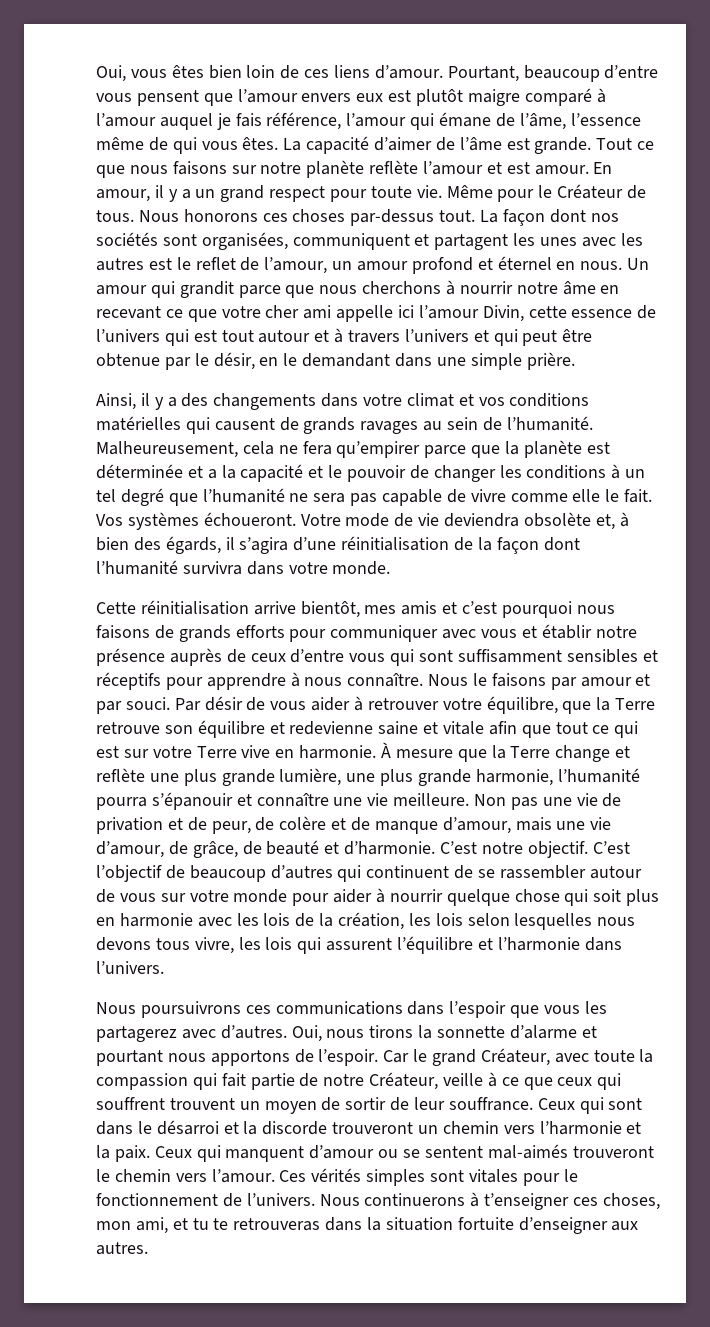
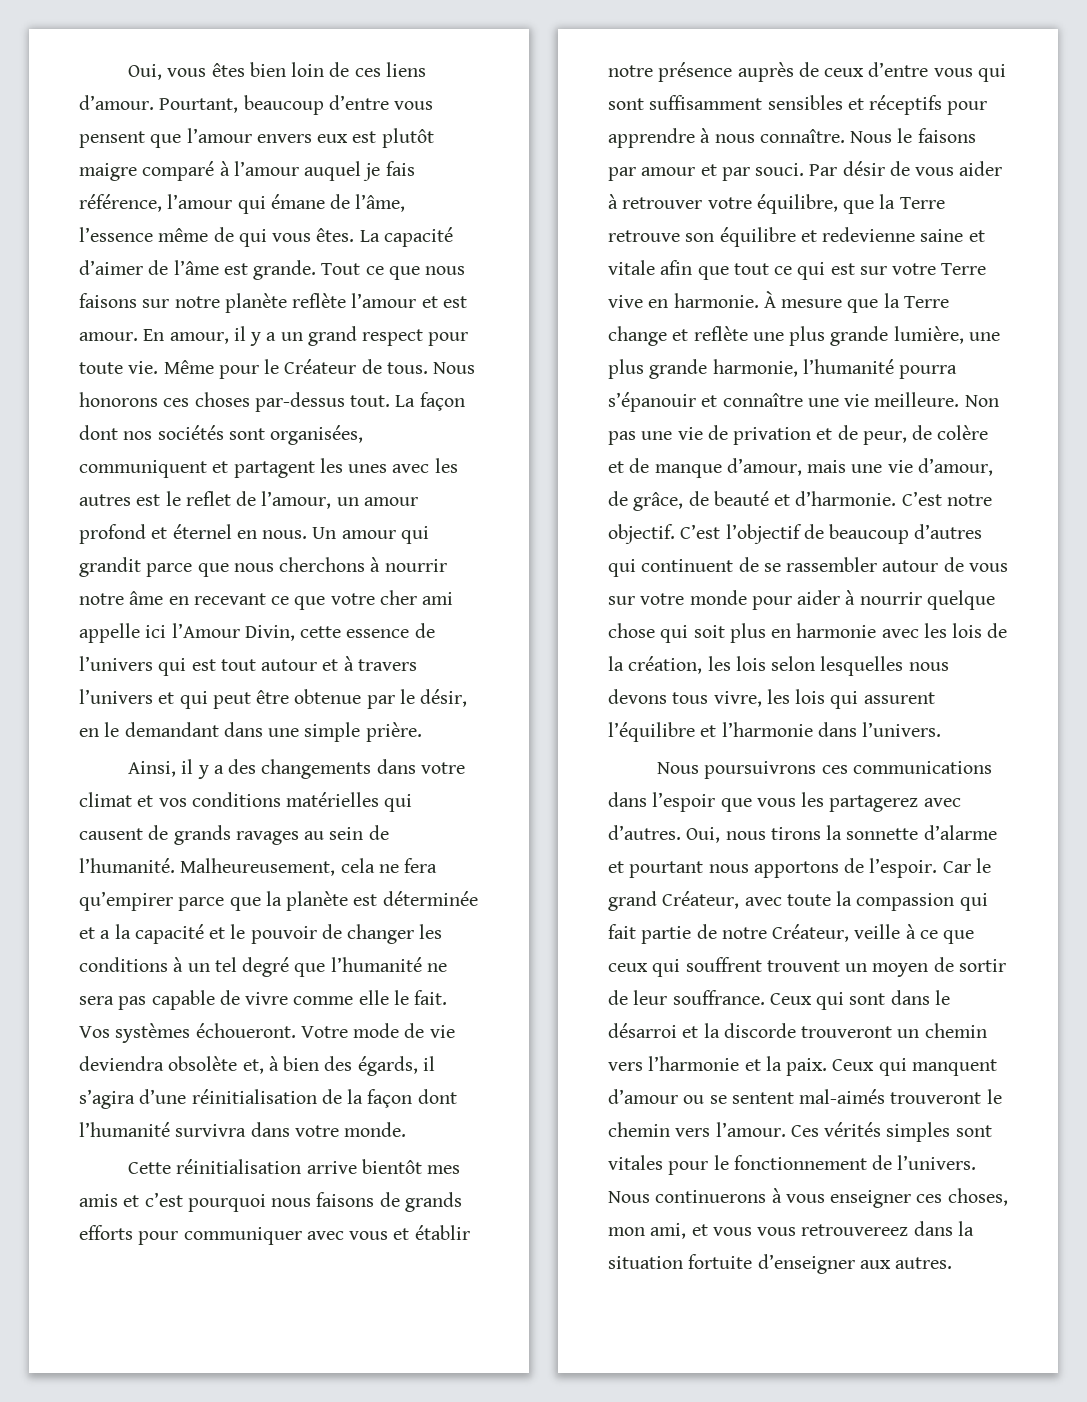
- Un amour qui grandit parce que nous cherchons à nourrir notre âme en recevant ce que votre cher ami appelle ici l’amour Divin, cette essence de l’univers qui est tout autour et à travers l’univers et qui peut être obtenue par le désir, en le demandant dans une simple prière.
+ Un amour qui grandit parce que nous cherchons à nourrir notre âme en recevant ce que votre cher ami appelle ici l’Amour Divin, cette essence de l’univers qui est tout autour et à travers l’univers et qui peut être obtenue par le désir, en le demandant dans une simple prière.
- Cette réinitialisation arrive bientôt, mes amis et c’est pourquoi nous faisons de grands efforts pour communiquer avec vous et établir notre présence auprès de ceux d’entre vous qui sont suffisamment sensibles et réceptifs pour apprendre à nous connaître.
+ Cette réinitialisation arrive bientôt mes amis et c’est pourquoi nous faisons de grands efforts pour communiquer avec vous et établir notre présence auprès de ceux d’entre vous qui sont suffisamment sensibles et réceptifs pour apprendre à nous connaître.
- Nous continuerons à t’enseigner ces choses, mon ami, et tu te retrouveras dans la situation fortuite d’enseigner aux autres.
+ Nous continuerons à vous enseigner ces choses, mon ami, et vous vous retrouvereez dans la situation fortuite d’enseigner aux autres.

